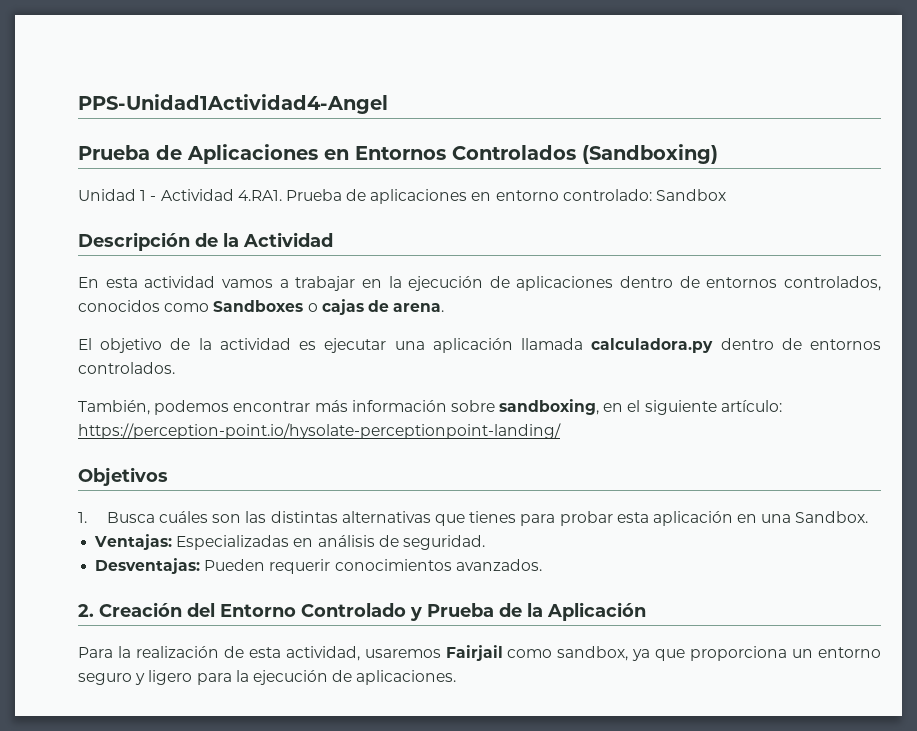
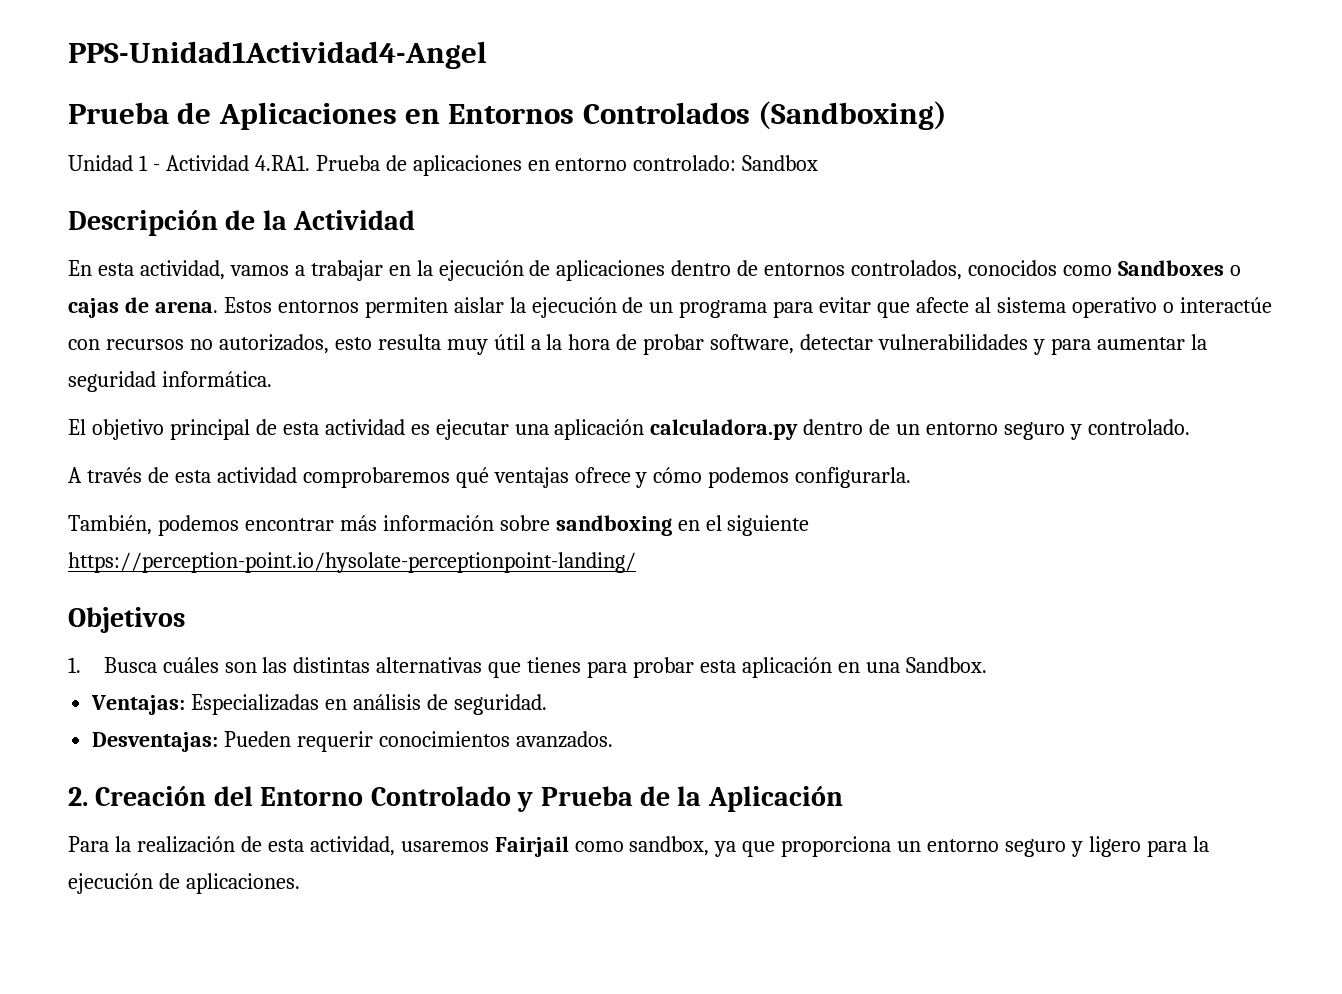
- En esta actividad vamos a trabajar en la ejecución de aplicaciones dentro de entornos controlados, conocidos como Sandboxes o cajas de arena.
+ En esta actividad, vamos a trabajar en la ejecución de aplicaciones dentro de entornos controlados, conocidos como Sandboxes o cajas de arena. Estos entornos permiten aislar la ejecución de un programa para evitar que afecte al sistema operativo o interactúe con recursos no autorizados, esto resulta muy útil a la hora de probar software, detectar vulnerabilidades y para aumentar la seguridad informática.
- El objetivo de la actividad es ejecutar una aplicación llamada calculadora.py dentro de entornos controlados.
+ El objetivo principal de esta actividad es ejecutar una aplicación calculadora.py dentro de un entorno seguro y controlado.
+ A través de esta actividad comprobaremos qué ventajas ofrece y cómo podemos configurarla.
- También, podemos encontrar más información sobre sandboxing, en el siguiente artículo: https://perception-point.io/hysolate-perceptionpoint-landing/
+ También, podemos encontrar más información sobre sandboxing en el siguiente https://perception-point.io/hysolate-perceptionpoint-landing/

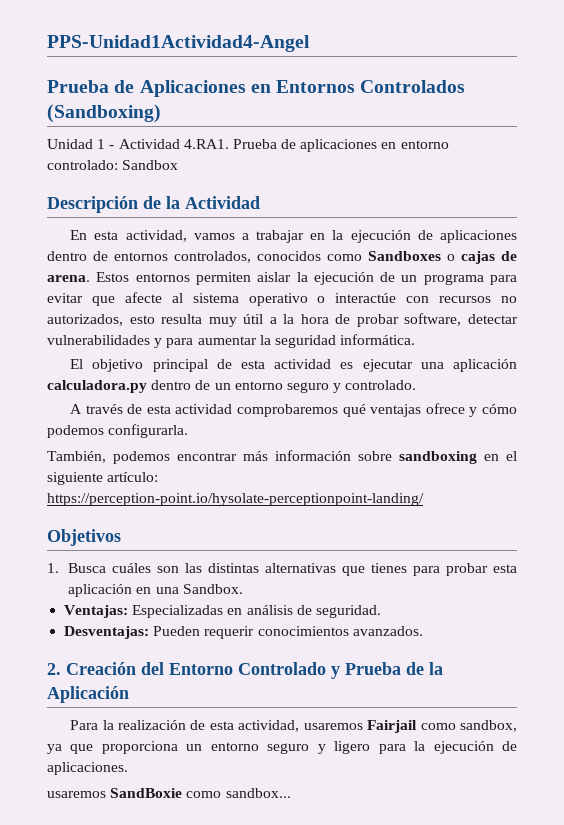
- También, podemos encontrar más información sobre sandboxing en el siguiente https://perception-point.io/hysolate-perceptionpoint-landing/
+ También, podemos encontrar más información sobre sandboxing en el siguiente artículo: https://perception-point.io/hysolate-perceptionpoint-landing/
+ usaremos SandBoxie como sandbox...

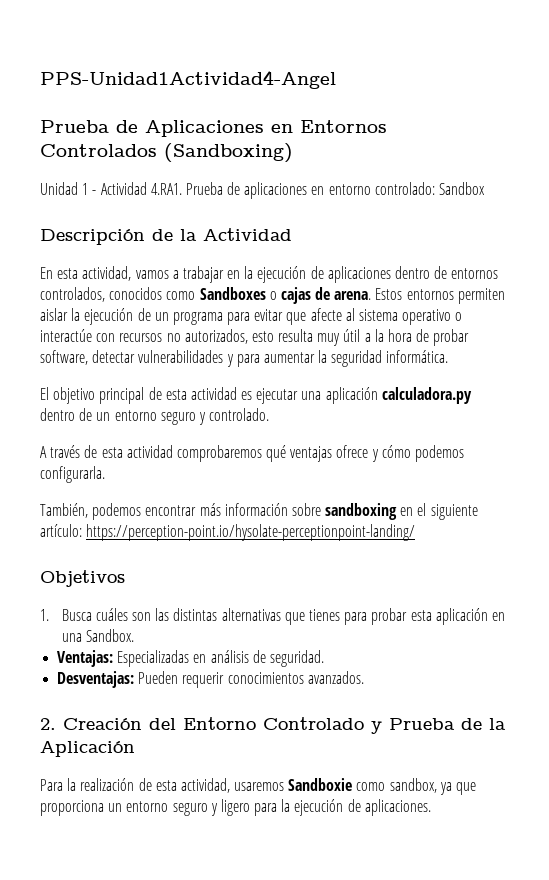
- Para la realización de esta actividad, usaremos Fairjail como sandbox, ya que proporciona un entorno seguro y ligero para la ejecución de aplicaciones.
+ Para la realización de esta actividad, usaremos Sandboxie como sandbox, ya que proporciona un entorno seguro y ligero para la ejecución de aplicaciones.
- usaremos SandBoxie como sandbox...

